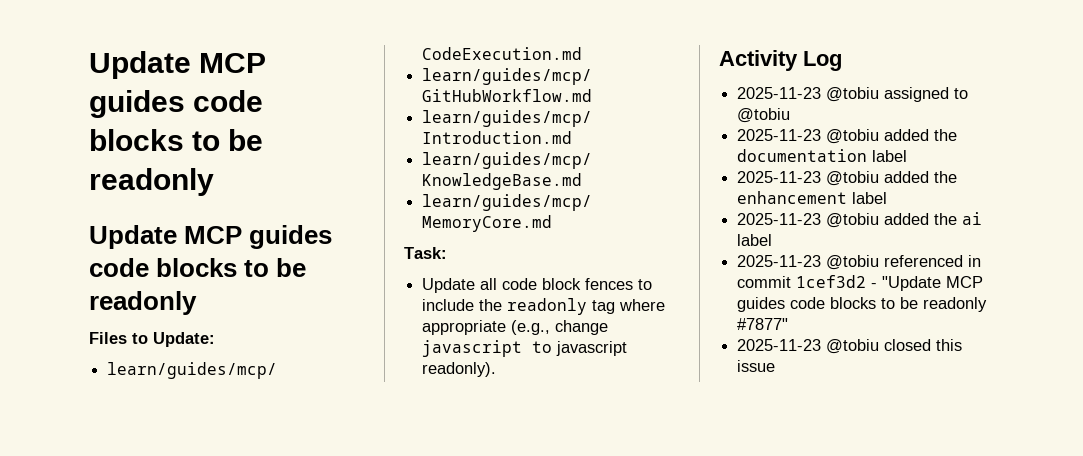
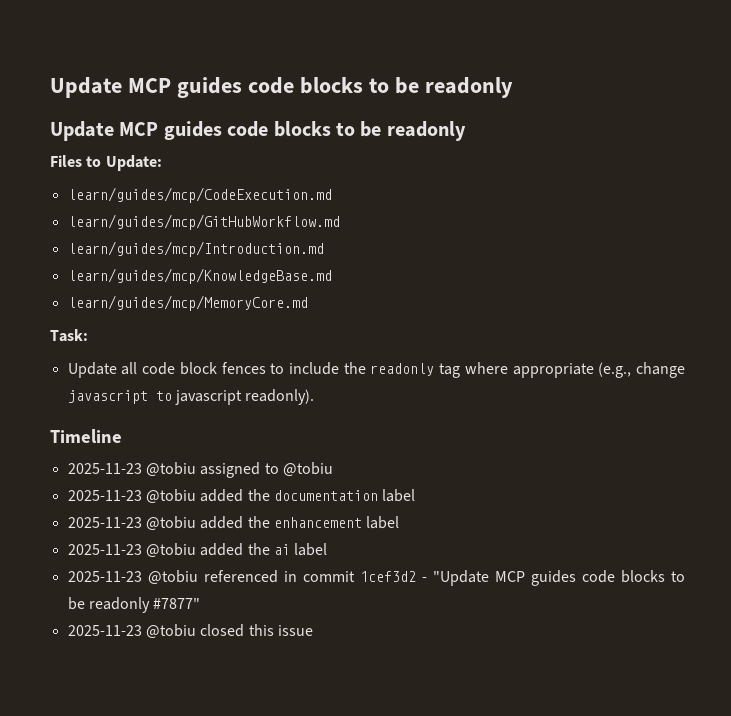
- Activity Log
+ Timeline

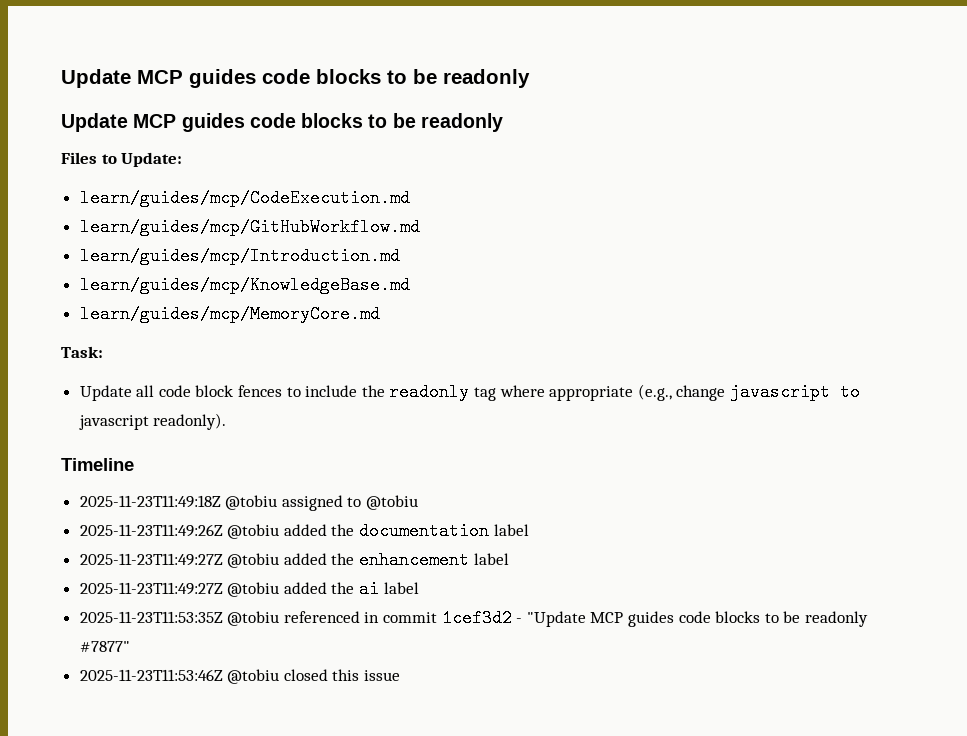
- 2025-11-23 @tobiu assigned to @tobiu
+ 2025-11-23T11:49:18Z @tobiu assigned to @tobiu
- 2025-11-23 @tobiu added the documentation label
+ 2025-11-23T11:49:26Z @tobiu added the documentation label
- 2025-11-23 @tobiu added the enhancement label
+ 2025-11-23T11:49:27Z @tobiu added the enhancement label
- 2025-11-23 @tobiu added the ai label
+ 2025-11-23T11:49:27Z @tobiu added the ai label
- 2025-11-23 @tobiu referenced in commit 1cef3d2 - "Update MCP guides code blocks to be readonly #7877"
+ 2025-11-23T11:53:35Z @tobiu referenced in commit 1cef3d2 - "Update MCP guides code blocks to be readonly #7877"
- 2025-11-23 @tobiu closed this issue
+ 2025-11-23T11:53:46Z @tobiu closed this issue

